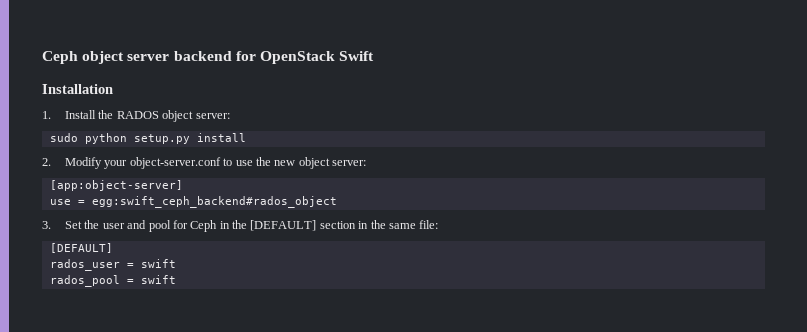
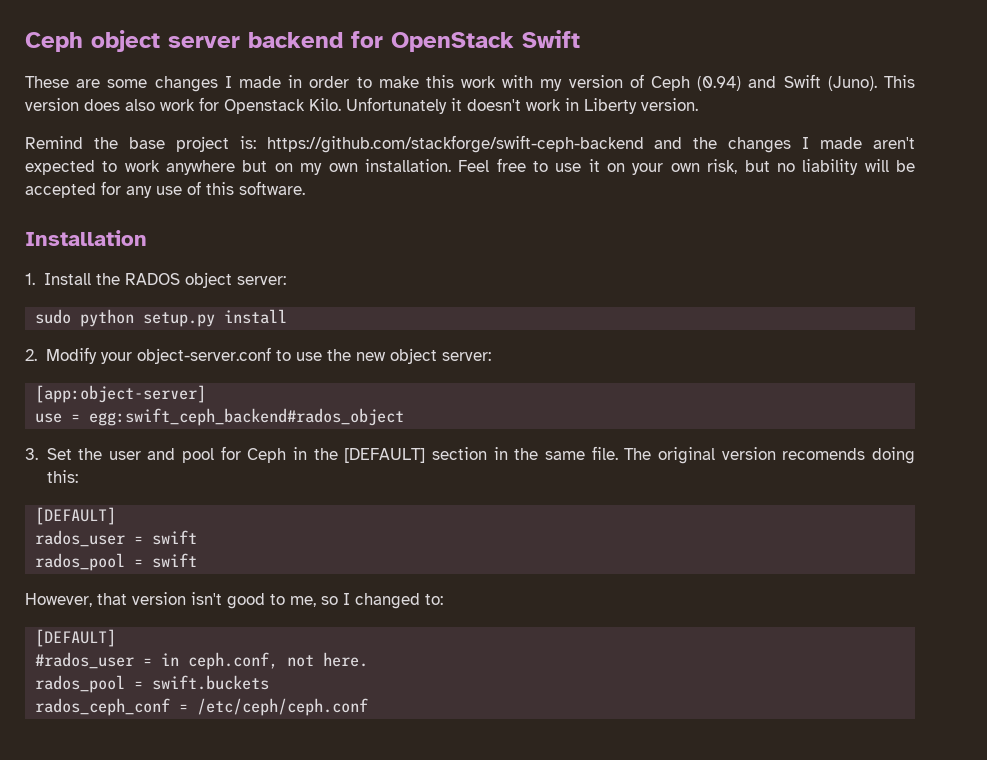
+ These are some changes I made in order to make this work with my version of Ceph (0.94) and Swift (Juno). This version does also work for Openstack Kilo. Unfortunately it doesn't work in Liberty version.
+ Remind the base project is: https://github.com/stackforge/swift-ceph-backend and the changes I made aren't expected to work anywhere but on my own installation. Feel free to use it on your own risk, but no liability will be accepted for any use of this software.
- 3. Set the user and pool for Ceph in the [DEFAULT] section in the same file:
+ 3. Set the user and pool for Ceph in the [DEFAULT] section in the same file. The original version recomends doing this:
+ However, that version isn't good to me, so I changed to:
+ [DEFAULT]
+ #rados_user = in ceph.conf, not here.
+ rados_pool = swift.buckets
+ rados_ceph_conf = /etc/ceph/ceph.conf

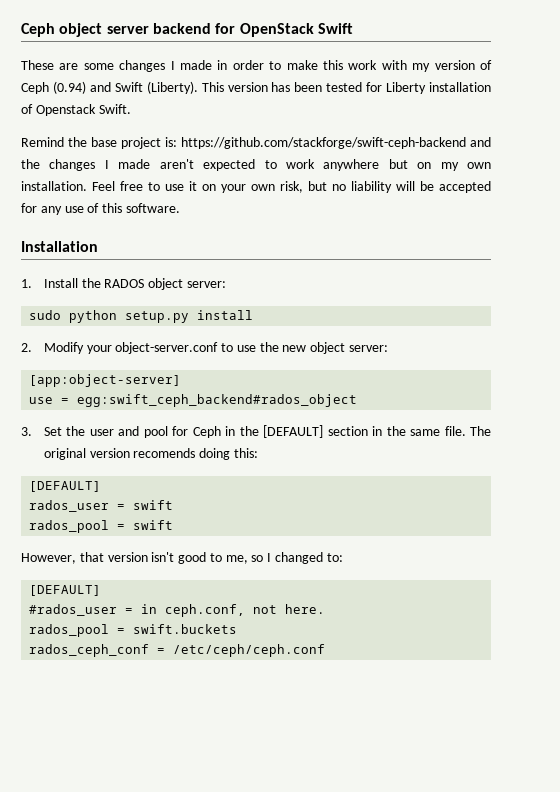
- These are some changes I made in order to make this work with my version of Ceph (0.94) and Swift (Juno).
+ These are some changes I made in order to make this work with my version of Ceph (0.94) and Swift (Liberty).
- This version does also work for Openstack Kilo. Unfortunately it doesn't work in Liberty version.
+ This version has been tested for Liberty installation of Openstack Swift.

